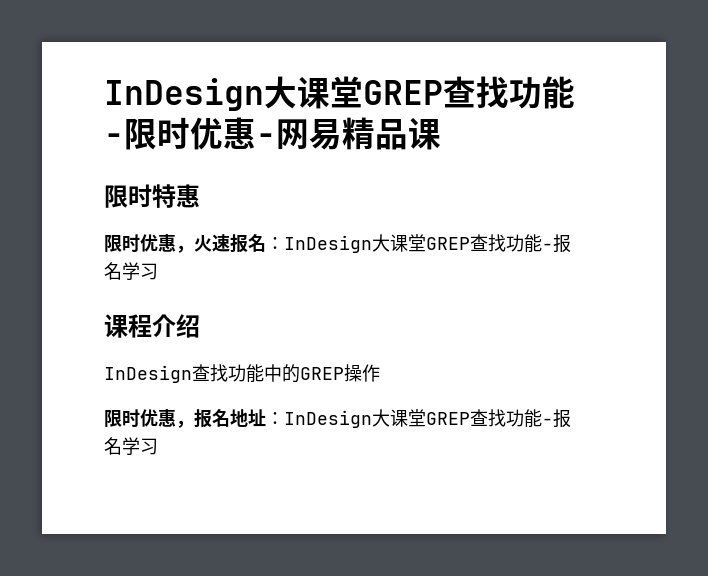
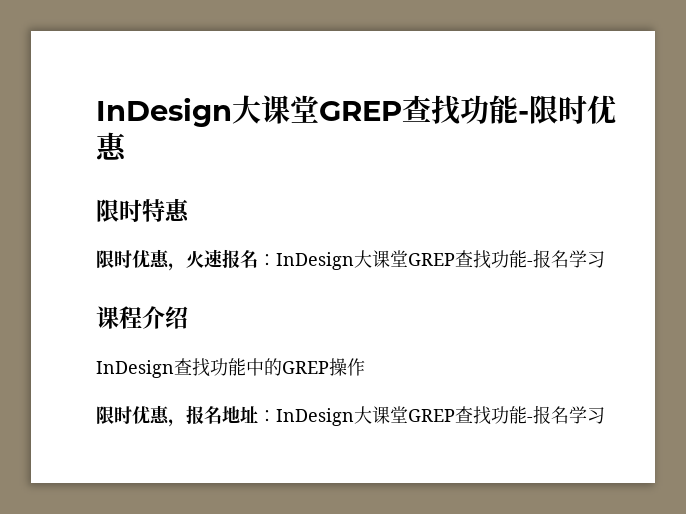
- InDesign大课堂GREP查找功能-限时优惠-网易精品课
+ InDesign大课堂GREP查找功能-限时优惠

